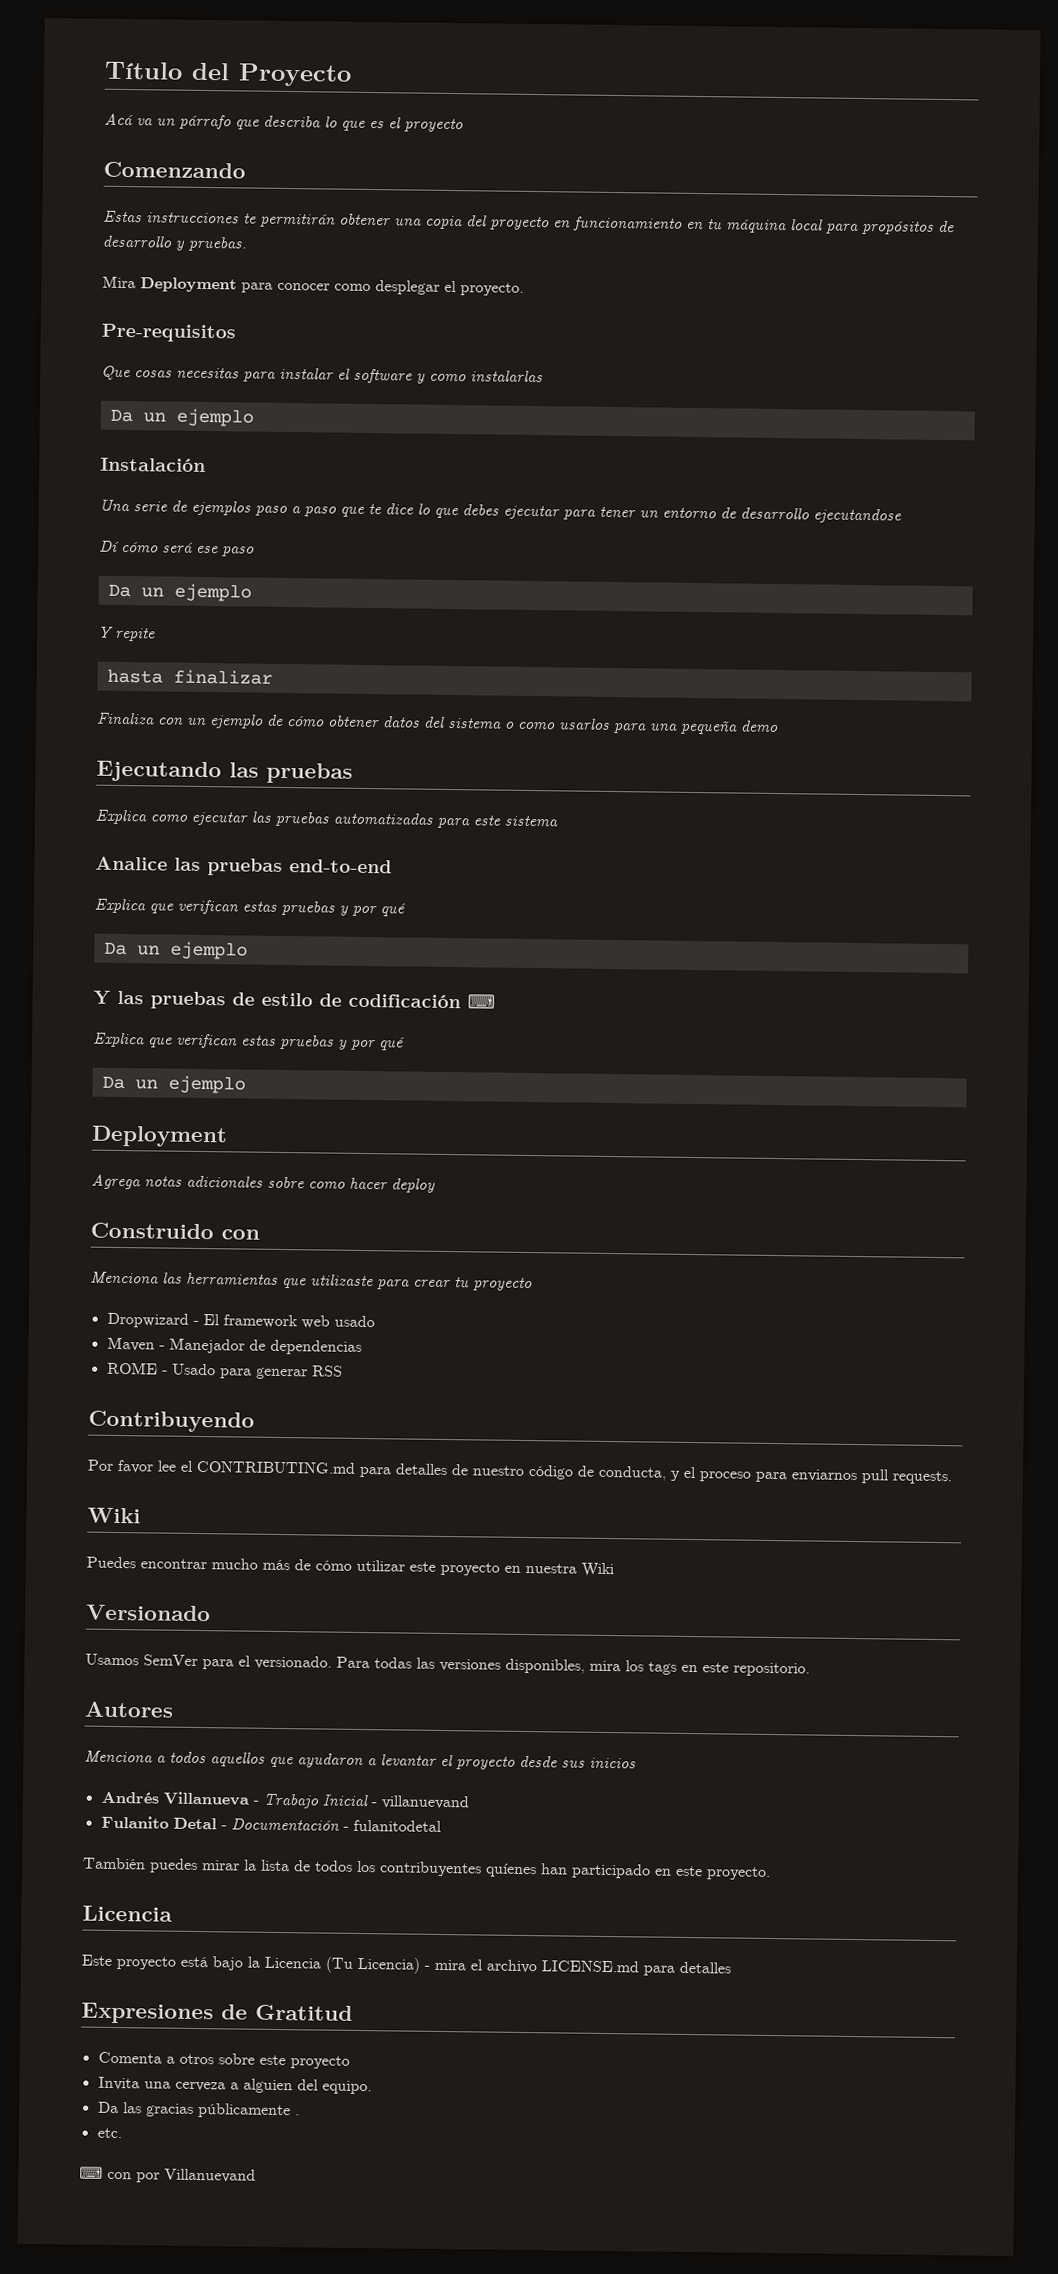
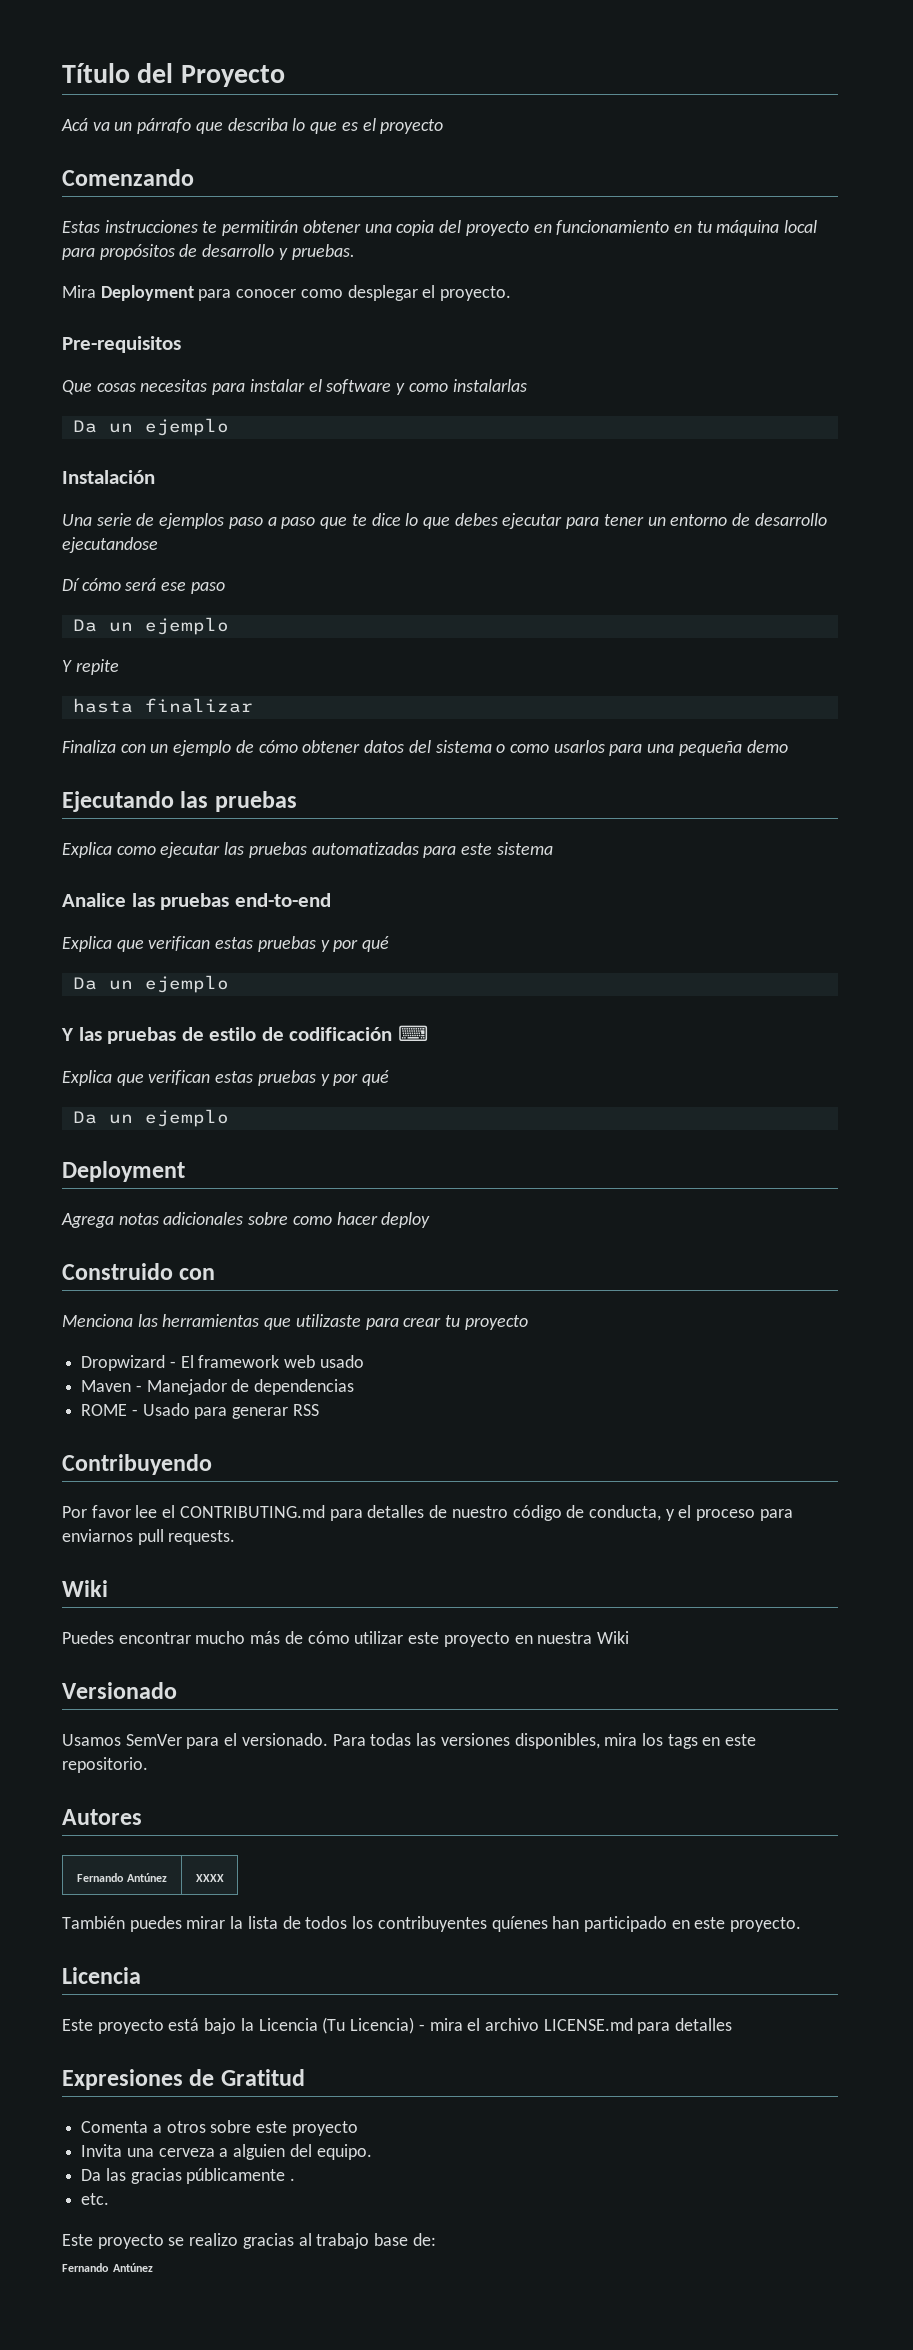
- Menciona a todos aquellos que ayudaron a levantar el proyecto desde sus inicios
- Andrés Villanueva - Trabajo Inicial - villanuevand
- Fulanito Detal - Documentación - fulanitodetal
+ Fernando Antúnez | XXXX
- ⌨ con por Villanuevand
+ Este proyecto se realizo gracias al trabajo base de:
+ Fernando Antúnez

